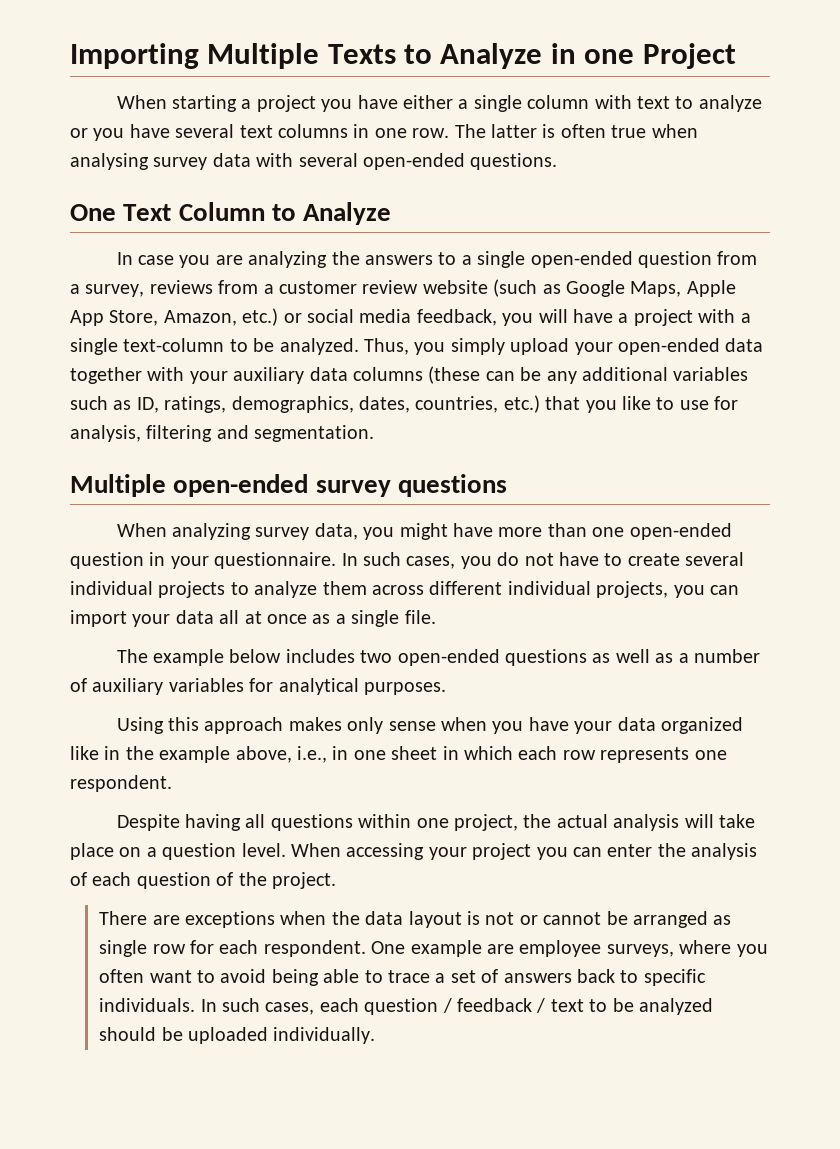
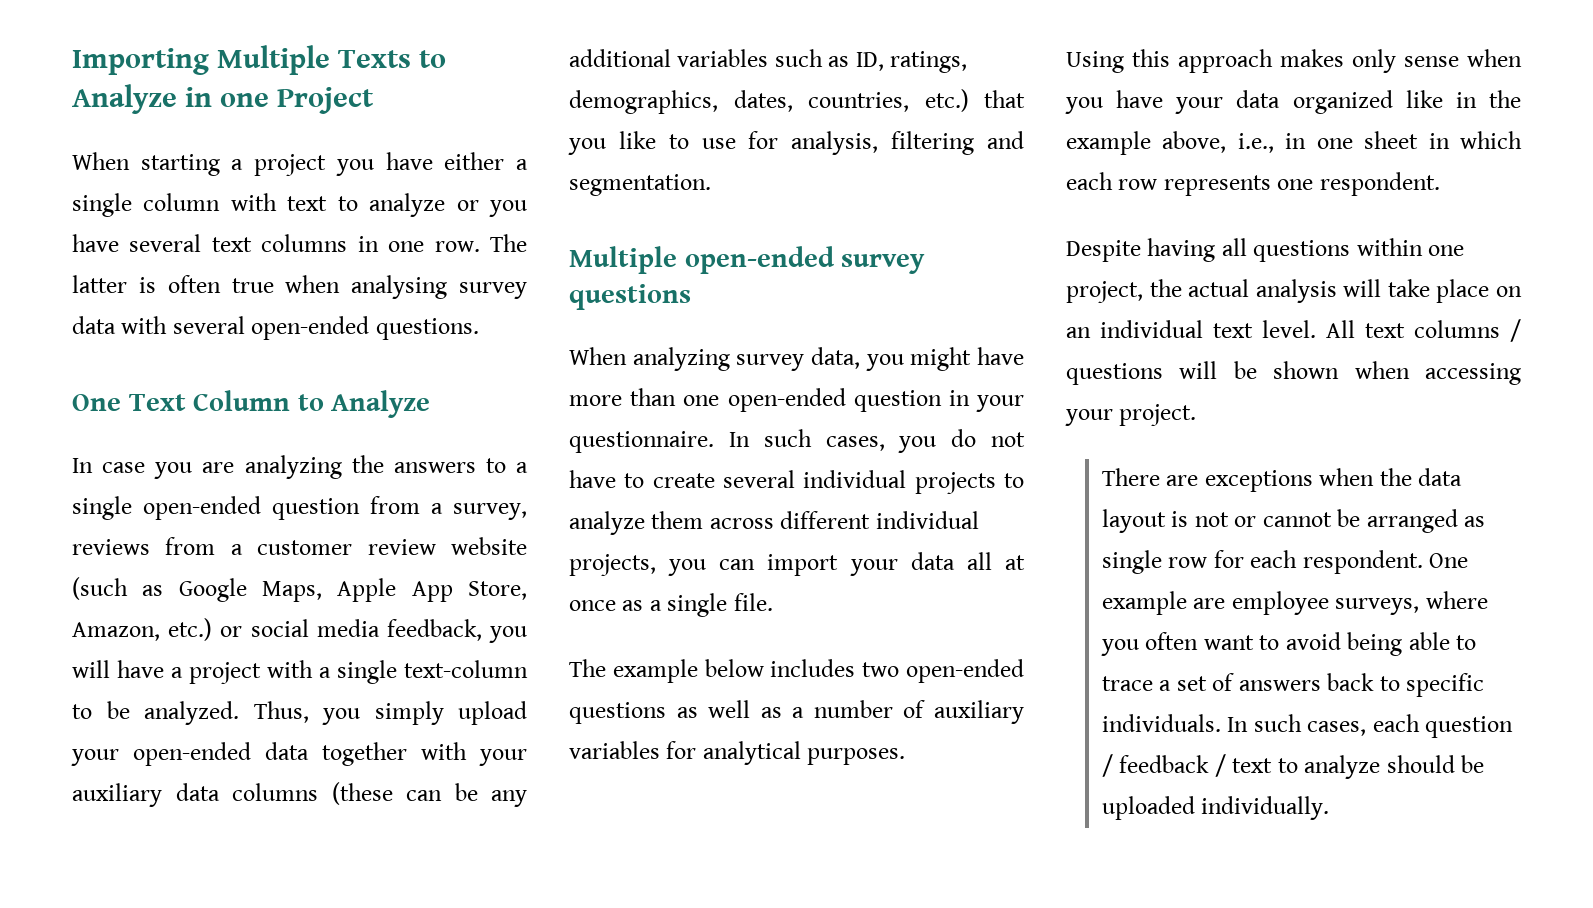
- Despite having all questions within one project, the actual analysis will take place on a question level. When accessing your project you can enter the analysis of each question of the project.
+ Despite having all questions within one project, the actual analysis will take place on an individual text level. All text columns / questions will be shown when accessing your project.
- In such cases, each question / feedback / text to be analyzed should be uploaded individually.
+ In such cases, each question / feedback / text to analyze should be uploaded individually.

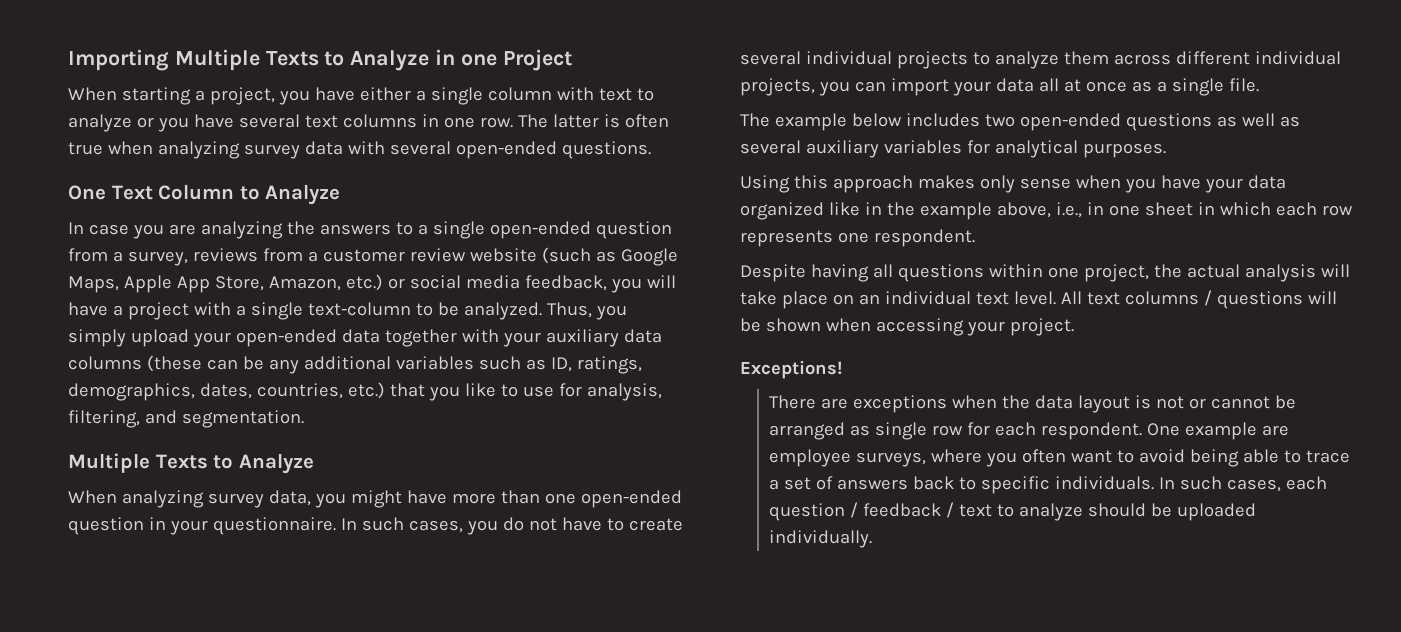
- When starting a project you have either a single column with text to analyze or you have several text columns in one row.
+ When starting a project, you have either a single column with text to analyze or you have several text columns in one row.
- The latter is often true when analysing survey data with several open-ended questions.
+ The latter is often true when analyzing survey data with several open-ended questions.
- Thus, you simply upload your open-ended data together with your auxiliary data columns (these can be any additional variables such as ID, ratings, demographics, dates, countries, etc.) that you like to use for analysis, filtering and segmentation.
- Multiple open-ended survey questions
+ Thus, you simply upload your open-ended data together with your auxiliary data columns (these can be any additional variables such as ID, ratings, demographics, dates, countries, etc.) that you like to use for analysis, filtering, and segmentation.
+ Multiple Texts to Analyze
- The example below includes two open-ended questions as well as a number of auxiliary variables for analytical purposes.
+ The example below includes two open-ended questions as well as several auxiliary variables for analytical purposes.
+ Exceptions!

